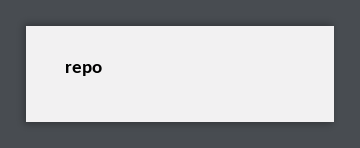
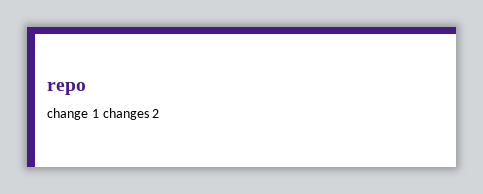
+ change 1 changes 2

